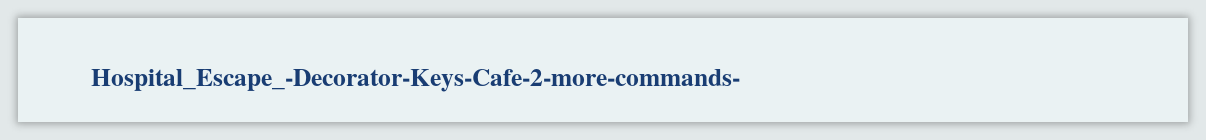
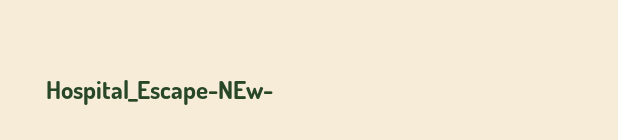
- Hospital_Escape_-Decorator-Keys-Cafe-2-more-commands-
+ Hospital_Escape-NEw-

